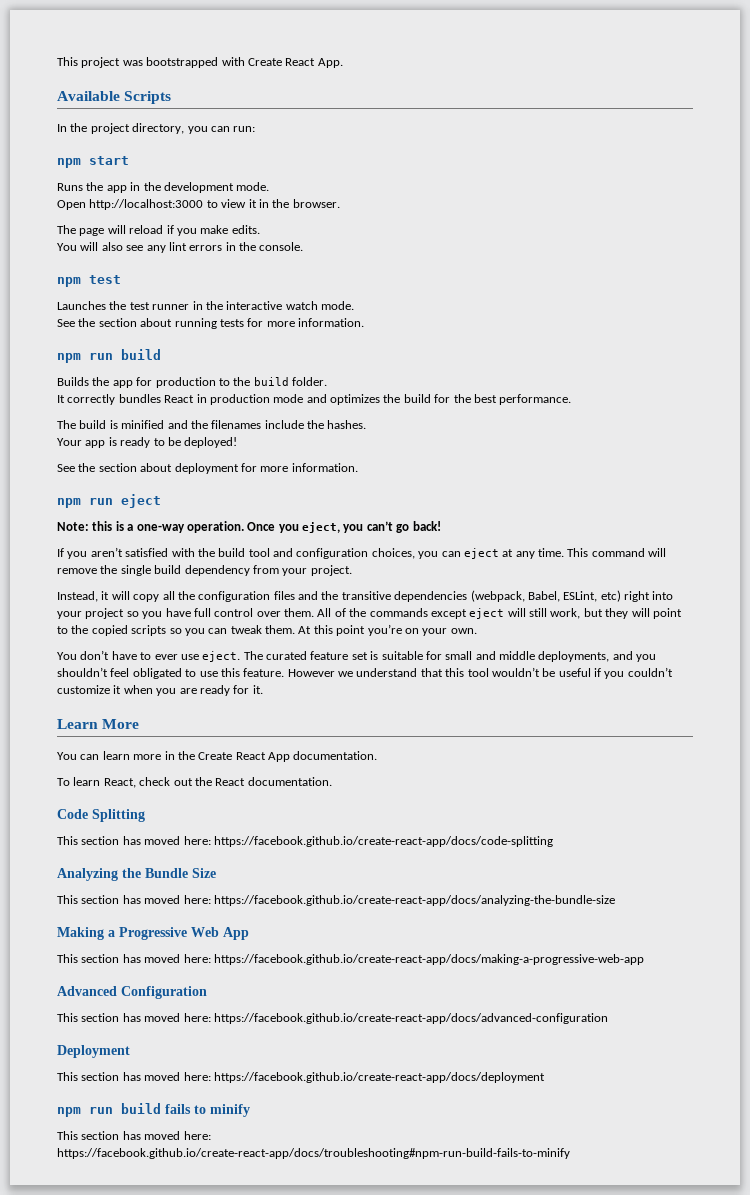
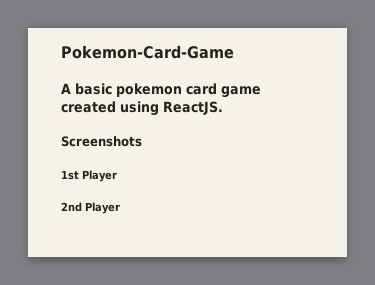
- This project was bootstrapped with Create React App.
- Available Scripts
- In the project directory, you can run:
- npm start
- Runs the app in the development mode.
- Open http://localhost:3000 to view it in the browser.
- The page will reload if you make edits.
- You will also see any lint errors in the console.
- npm test
- Launches the test runner in the interactive watch mode.
- See the section about running tests for more information.
- npm run build
- Builds the app for production to the build folder.
- It correctly bundles React in production mode and optimizes the build for the best performance.
- The build is minified and the filenames include the hashes.
- Your app is ready to be deployed!
- See the section about deployment for more information.
- npm run eject
- Note: this is a one-way operation. Once you eject, you can’t go back!
- If you aren’t satisfied with the build tool and configuration choices, you can eject at any time. This command will remove the single build dependency from your project.
- Instead, it will copy all the configuration files and the transitive dependencies (webpack, Babel, ESLint, etc) right into your project so you have full control over them. All of the commands except eject will still work, but they will point to the copied scripts so you can tweak them. At this point you’re on your own.
- You don’t have to ever use eject. The curated feature set is suitable for small and middle deployments, and you shouldn’t feel obligated to use this feature. However we understand that this tool wouldn’t be useful if you couldn’t customize it when you are ready for it.
- Learn More
- You can learn more in the Create React App documentation.
- To learn React, check out the React documentation.
- Code Splitting
- This section has moved here: https://facebook.github.io/create-react-app/docs/code-splitting
- Analyzing the Bundle Size
- This section has moved here: https://facebook.github.io/create-react-app/docs/analyzing-the-bundle-size
- Making a Progressive Web App
- This section has moved here: https://facebook.github.io/create-react-app/docs/making-a-progressive-web-app
- Advanced Configuration
- This section has moved here: https://facebook.github.io/create-react-app/docs/advanced-configuration
- Deployment
- This section has moved here: https://facebook.github.io/create-react-app/docs/deployment
- npm run build fails to minify
- This section has moved here: https://facebook.github.io/create-react-app/docs/troubleshooting#npm-run-build-fails-to-minify
+ Pokemon-Card-Game
+ A basic pokemon card game created using ReactJS.
+ Screenshots
+ 1st Player
+ 2nd Player

